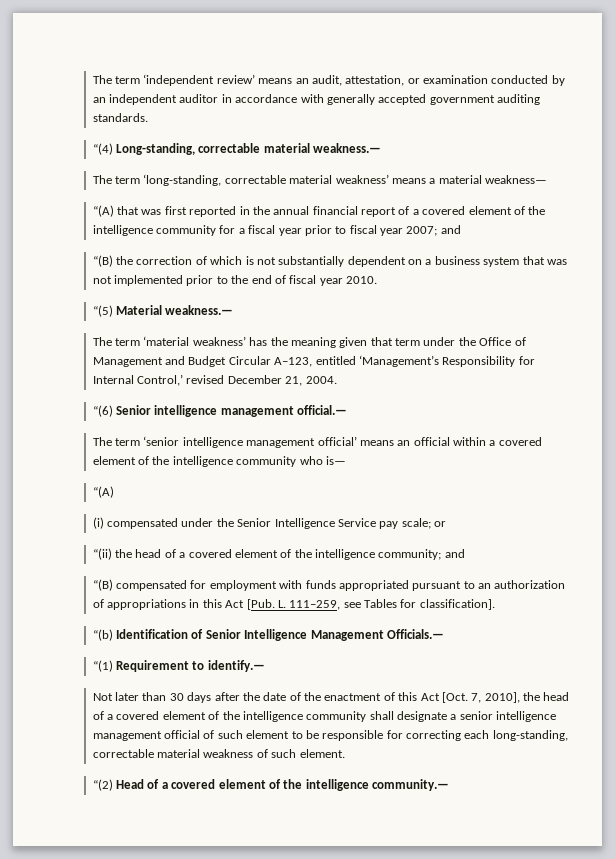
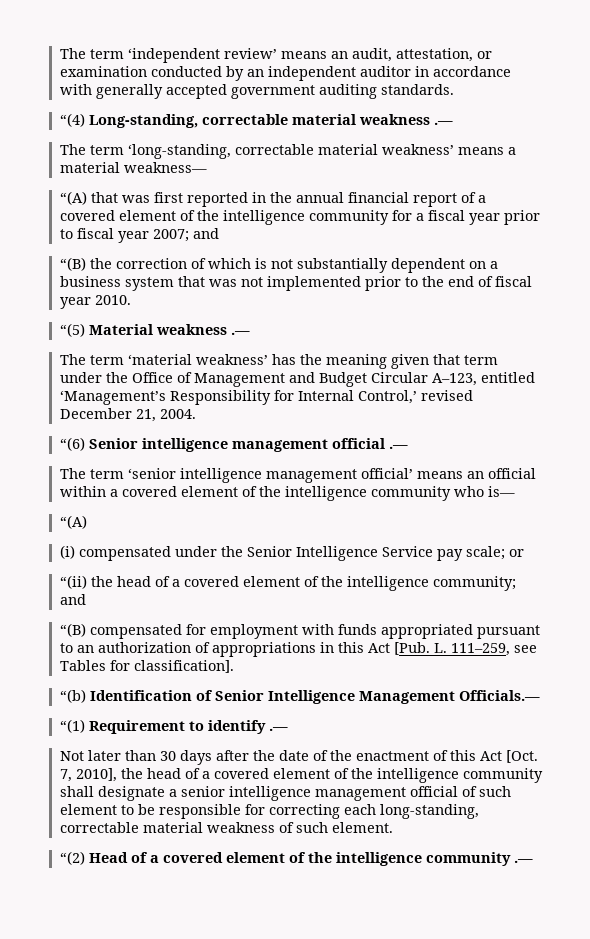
- “(4) Long-standing, correctable material weakness.—
+ “(4) Long-standing, correctable material weakness .—
- “(5) Material weakness.—
+ “(5) Material weakness .—
- “(6) Senior intelligence management official.—
+ “(6) Senior intelligence management official .—
- “(1) Requirement to identify.—
+ “(1) Requirement to identify .—
- “(2) Head of a covered element of the intelligence community.—
+ “(2) Head of a covered element of the intelligence community .—

